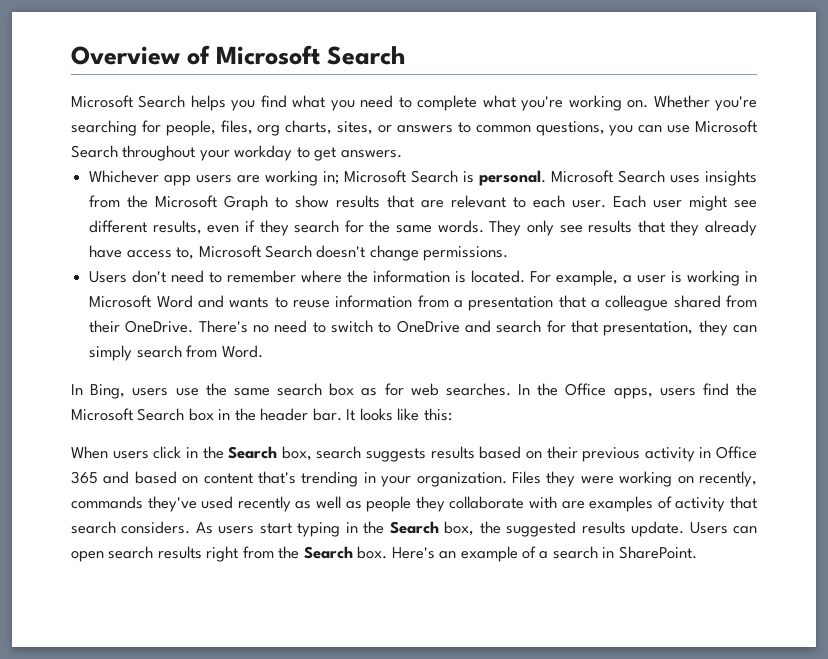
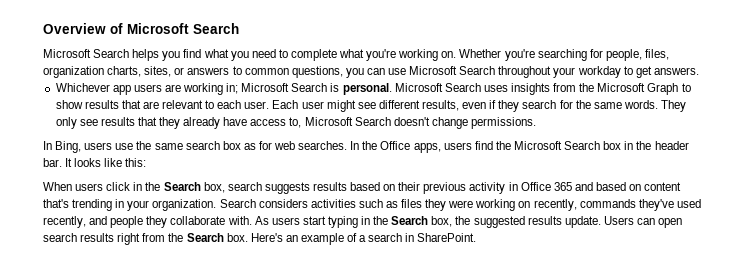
- Whether you're searching for people, files, org charts, sites, or answers to common questions, you can use Microsoft Search throughout your workday to get answers.
+ Whether you're searching for people, files, organization charts, sites, or answers to common questions, you can use Microsoft Search throughout your workday to get answers.
- Users don't need to remember where the information is located. For example, a user is working in Microsoft Word and wants to reuse information from a presentation that a colleague shared from their OneDrive. There's no need to switch to OneDrive and search for that presentation, they can simply search from Word.
- Files they were working on recently, commands they've used recently as well as people they collaborate with are examples of activity that search considers.
+ Search considers activities such as files they were working on recently, commands they've used recently, and people they collaborate with.

